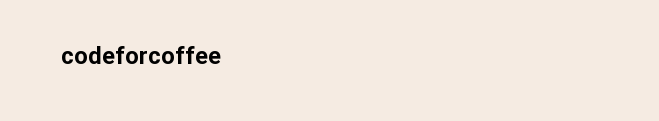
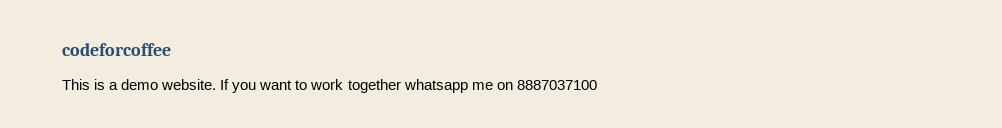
+ This is a demo website. If you want to work together whatsapp me on 8887037100

